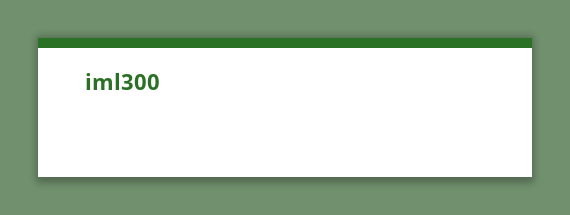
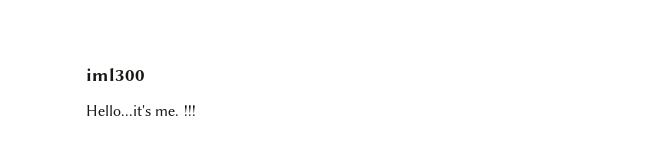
+ Hello...it's me. !!!

